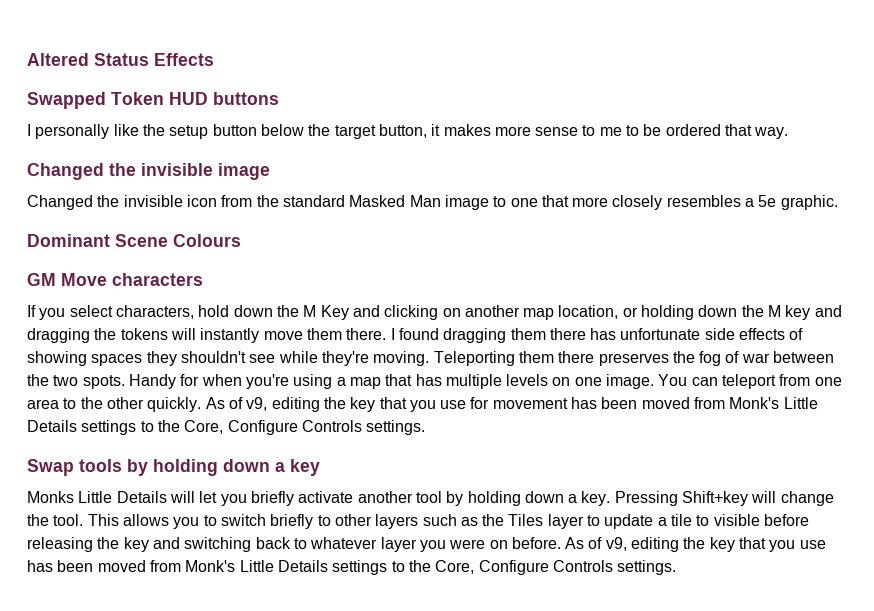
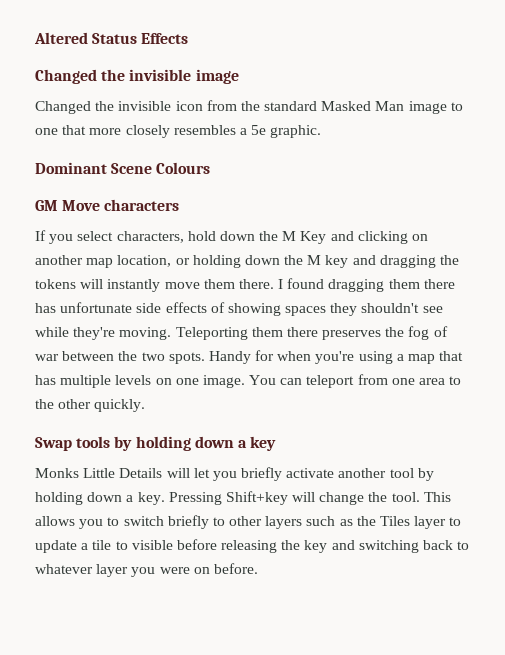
- Swapped Token HUD buttons
- I personally like the setup button below the target button, it makes more sense to me to be ordered that way.
- As of v9, editing the key that you use for movement has been moved from Monk's Little Details settings to the Core, Configure Controls settings.
- As of v9, editing the key that you use has been moved from Monk's Little Details settings to the Core, Configure Controls settings.

